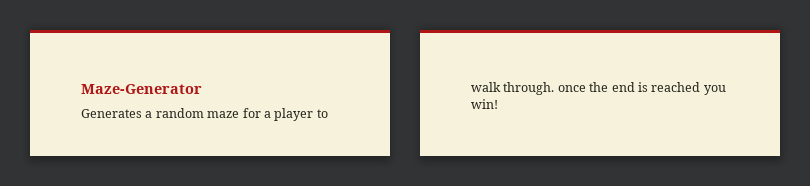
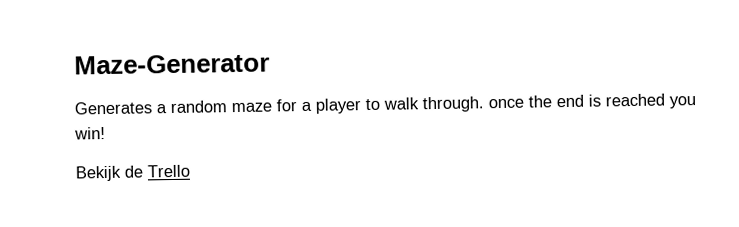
+ Bekijk de Trello

